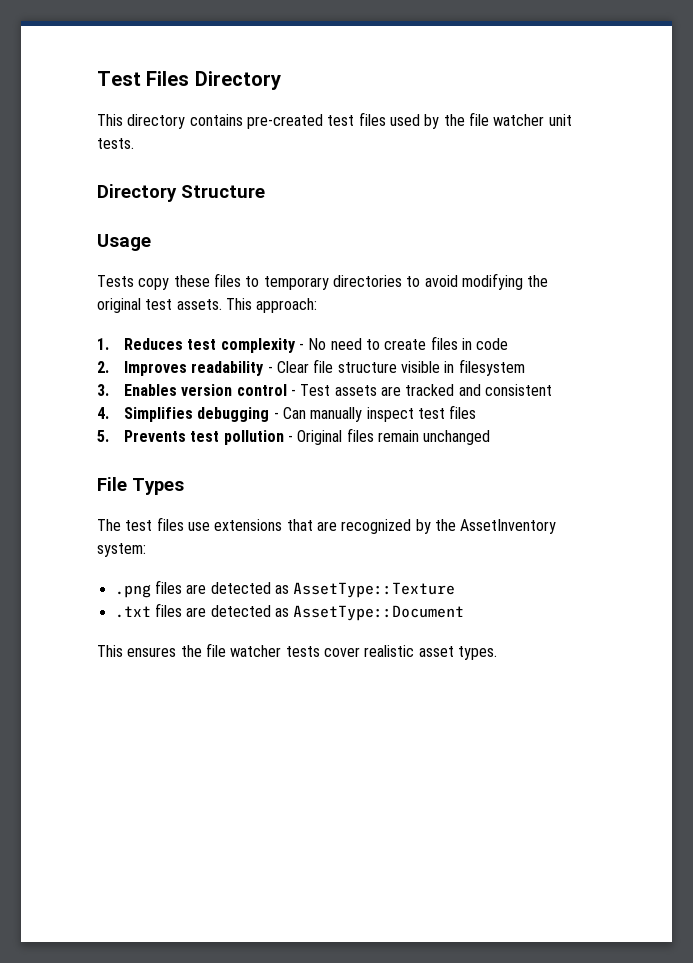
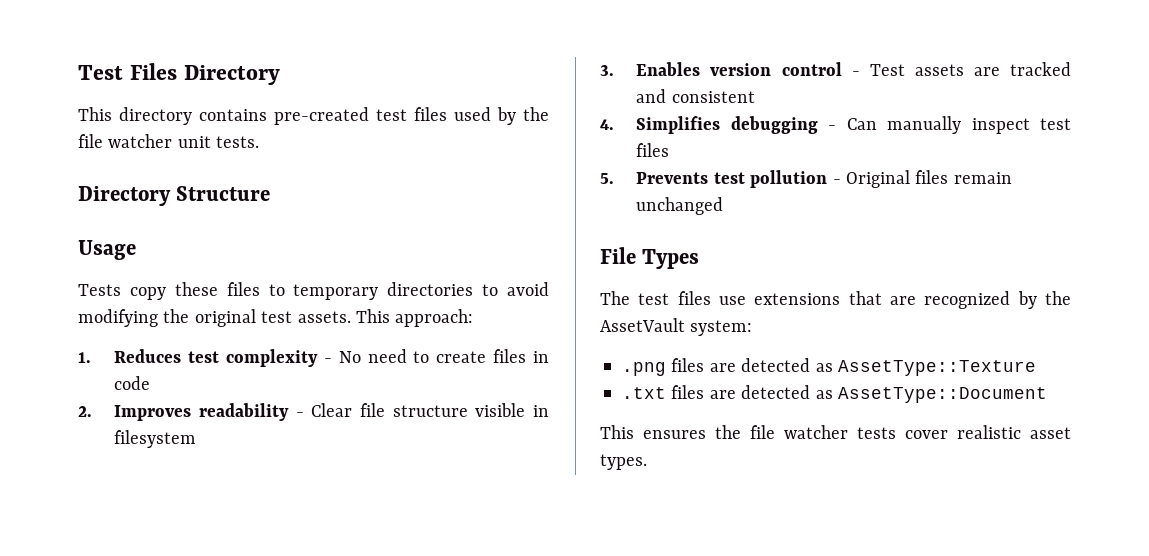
- The test files use extensions that are recognized by the AssetInventory system:
+ The test files use extensions that are recognized by the AssetVault system:

